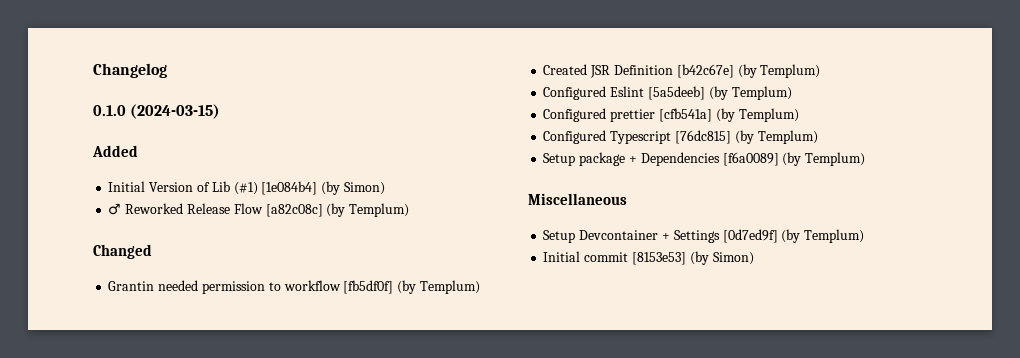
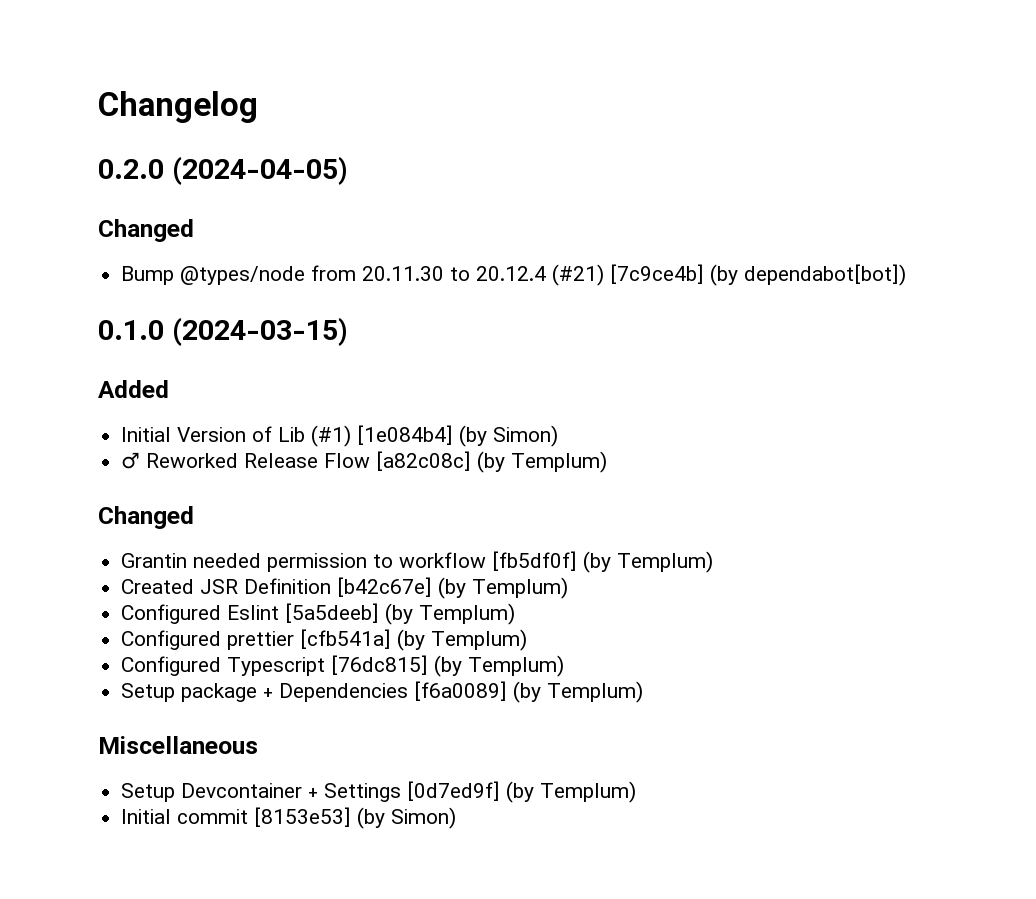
+ 0.2.0 (2024-04-05)
+ Changed
+ Bump @types/node from 20.11.30 to 20.12.4 (#21) [7c9ce4b] (by dependabot[bot])

